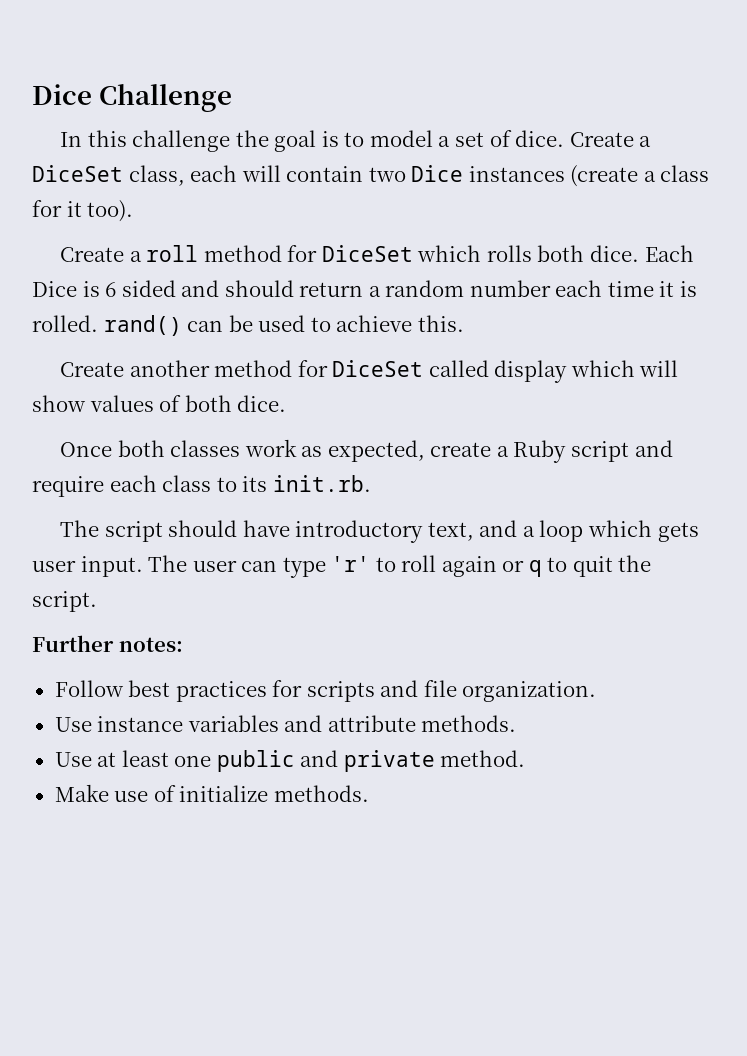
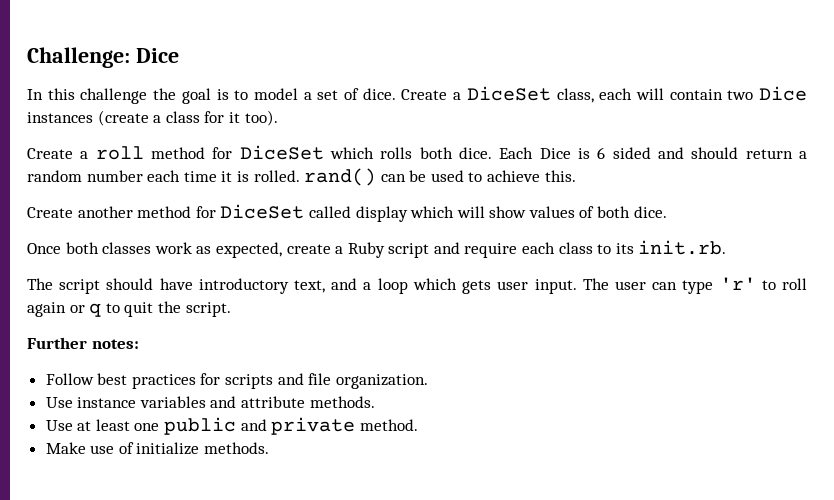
- Dice Challenge
+ Challenge: Dice

